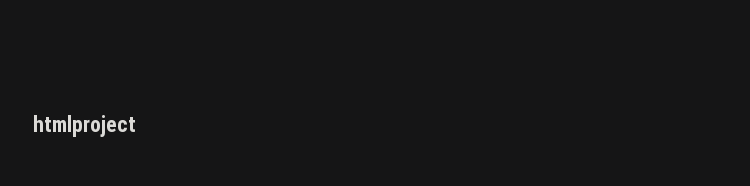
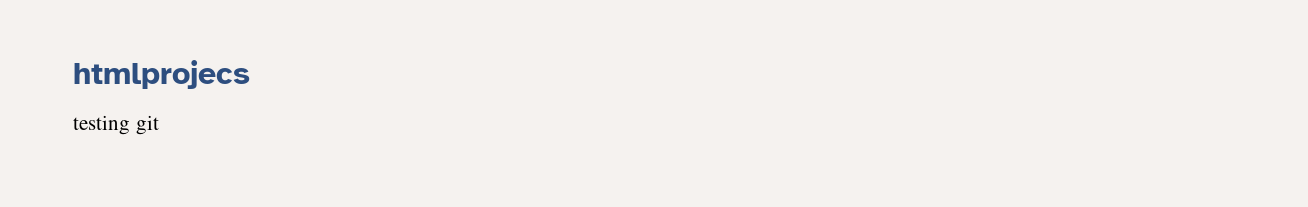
- htmlproject
+ htmlprojecs
+ testing git

